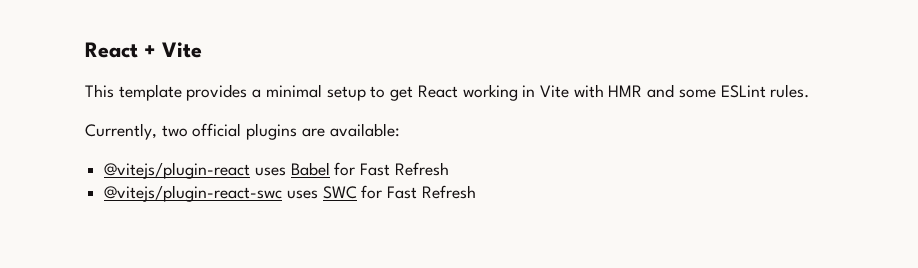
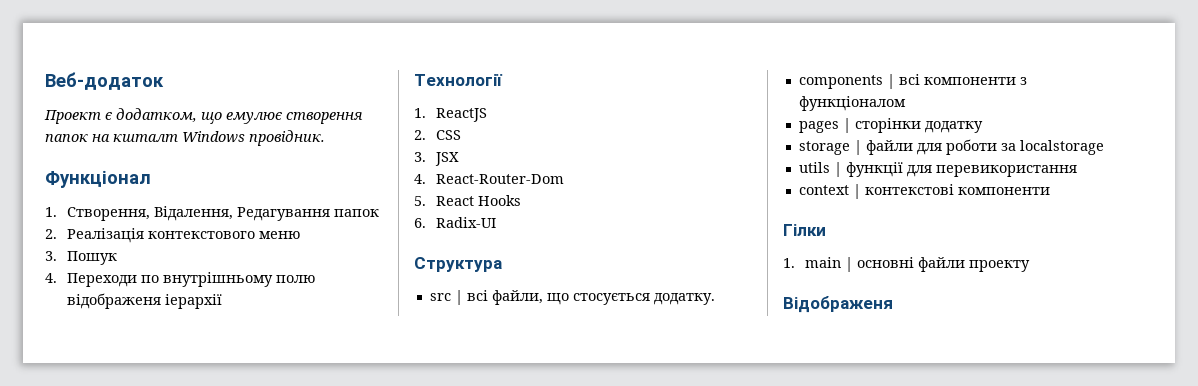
- React + Vite
- This template provides a minimal setup to get React working in Vite with HMR and some ESLint rules.
- Currently, two official plugins are available:
- @vitejs/plugin-react uses Babel for Fast Refresh
- @vitejs/plugin-react-swc uses SWC for Fast Refresh
+ Веб-додаток
+ Проект є додатком, що емулює створення папок на кшталт Windows провідник.
+ Функціонал
+ 1. Створення, Відалення, Редагування папок
+ 2. Реалізація контекстового меню
+ 3. Пошук
+ 4. Переходи по внутрішньому полю відображеня іерархії
+ Технології
+ 1. ReactJS
+ 2. CSS
+ 3. JSX
+ 4. React-Router-Dom
+ 5. React Hooks
+ 6. Radix-UI
+ Структура
+ src | всі файли, що стосується додатку.
+ components | всі компоненти з функціоналом
+ pages | сторінки додатку
+ storage | файли для роботи за localstorage
+ utils | функції для перевикористання
+ context | контекстові компоненти
+ Гілки
+ 1. main | основні файли проекту
+ Відображеня

